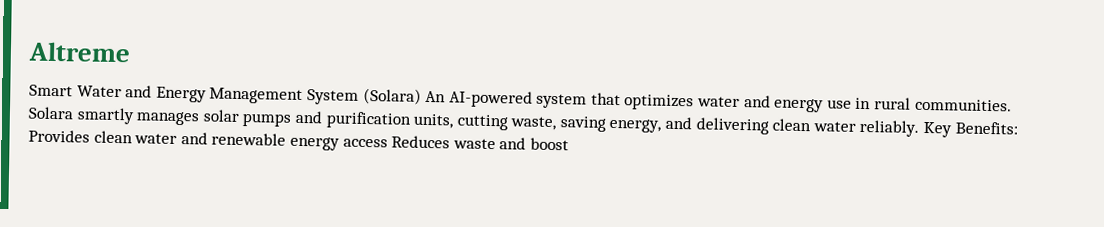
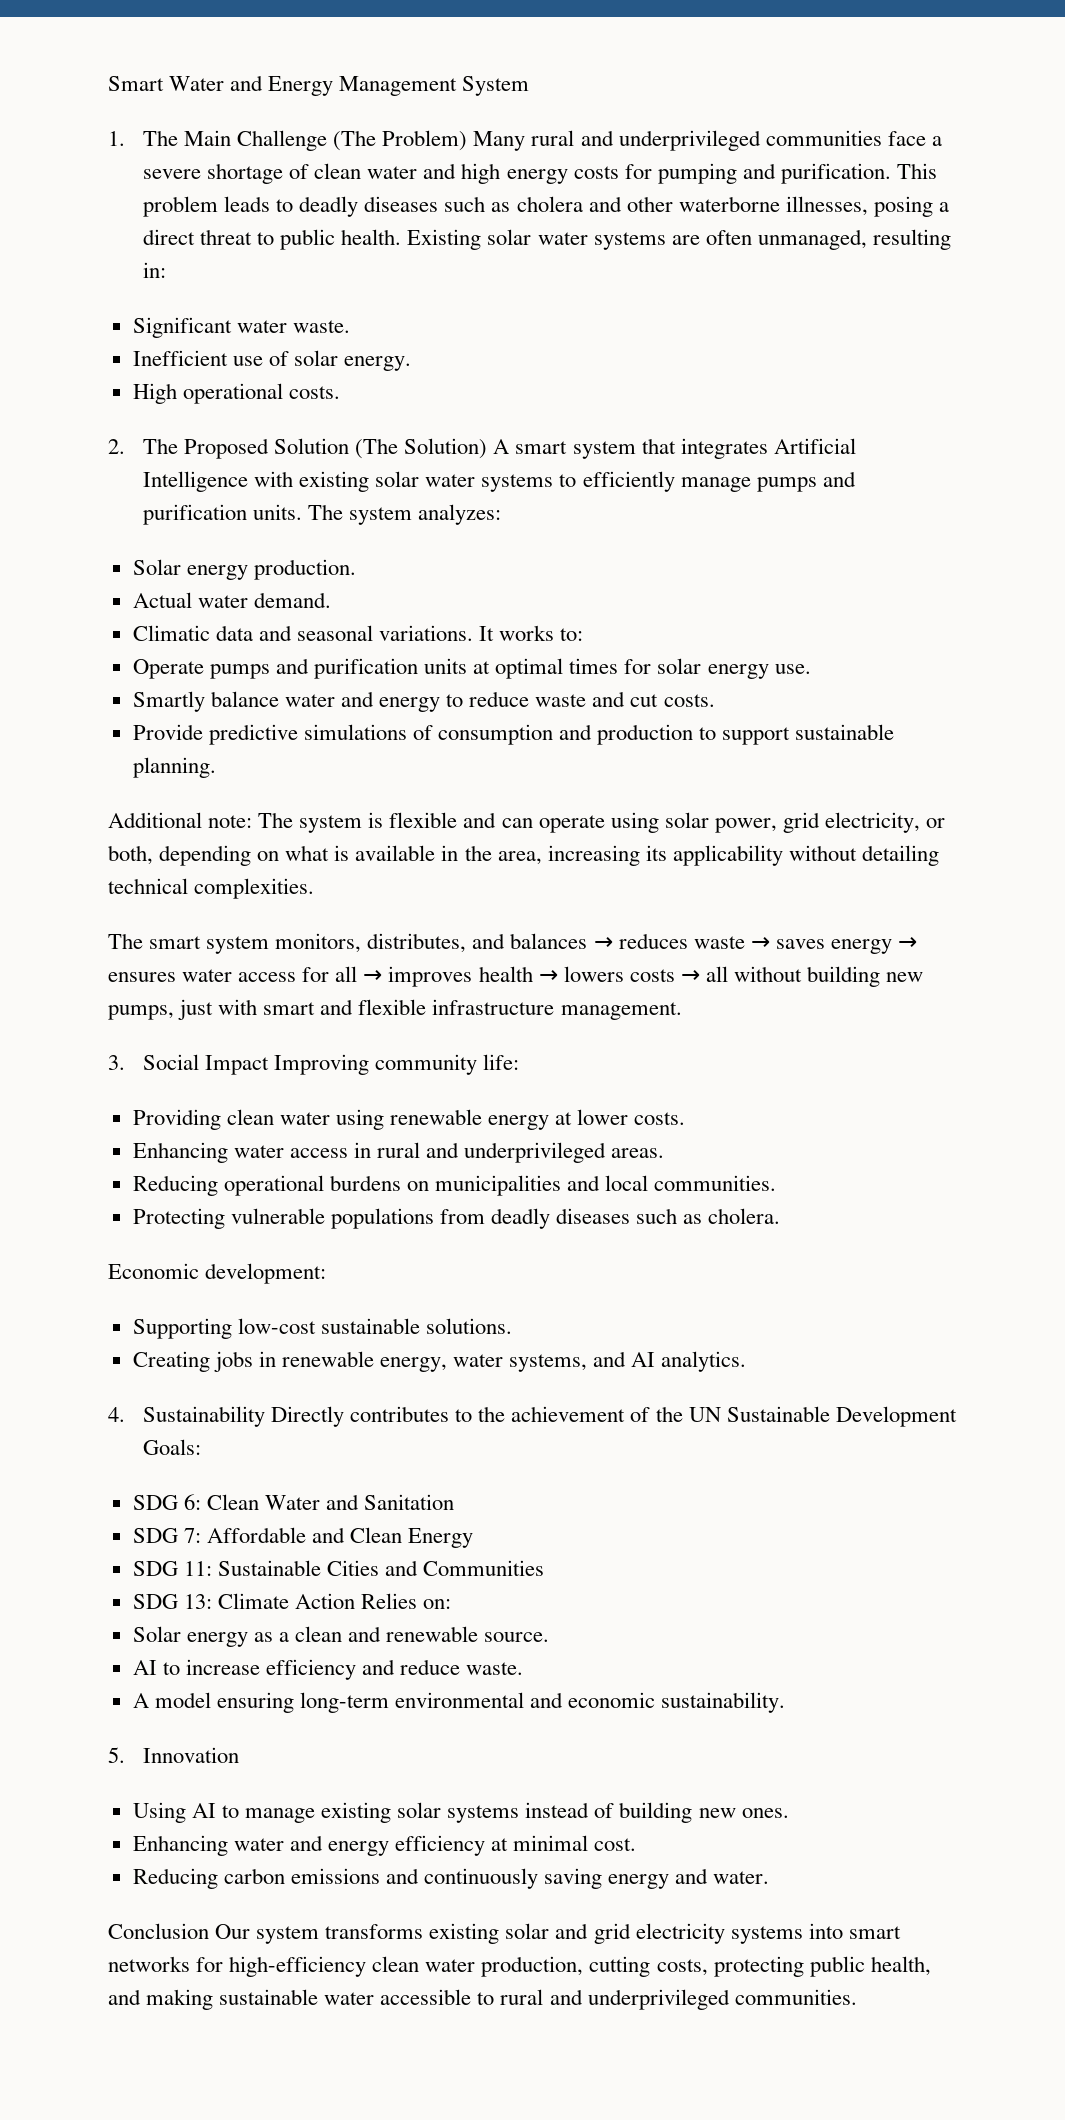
- Altreme
- Smart Water and Energy Management System (Solara) An AI-powered system that optimizes water and energy use in rural communities. Solara smartly manages solar pumps and purification units, cutting waste, saving energy, and delivering clean water reliably. Key Benefits: Provides clean water and renewable energy access Reduces waste and boost
+ Smart Water and Energy Management System
+ 1. The Main Challenge (The Problem) Many rural and underprivileged communities face a severe shortage of clean water and high energy costs for pumping and purification. This problem leads to deadly diseases such as cholera and other waterborne illnesses, posing a direct threat to public health. Existing solar water systems are often unmanaged, resulting in:
+ Significant water waste.
+ Inefficient use of solar energy.
+ High operational costs.
+ 2. The Proposed Solution (The Solution) A smart system that integrates Artificial Intelligence with existing solar water systems to efficiently manage pumps and purification units. The system analyzes:
+ Solar energy production.
+ Actual water demand.
+ Climatic data and seasonal variations. It works to:
+ Operate pumps and purification units at optimal times for solar energy use.
+ Smartly balance water and energy to reduce waste and cut costs.
+ Provide predictive simulations of consumption and production to support sustainable planning.
+ Additional note: The system is flexible and can operate using solar power, grid electricity, or both, depending on what is available in the area, increasing its applicability without detailing technical complexities.
+ The smart system monitors, distributes, and balances → reduces waste → saves energy → ensures water access for all → improves health → lowers costs → all without building new pumps, just with smart and flexible infrastructure management.
+ 3. Social Impact Improving community life:
+ Providing clean water using renewable energy at lower costs.
+ Enhancing water access in rural and underprivileged areas.
+ Reducing operational burdens on municipalities and local communities.
+ Protecting vulnerable populations from deadly diseases such as cholera.
+ Economic development:
+ Supporting low-cost sustainable solutions.
+ Creating jobs in renewable energy, water systems, and AI analytics.
+ 4. Sustainability Directly contributes to the achievement of the UN Sustainable Development Goals:
+ SDG 6: Clean Water and Sanitation
+ SDG 7: Affordable and Clean Energy
+ SDG 11: Sustainable Cities and Communities
+ SDG 13: Climate Action Relies on:
+ Solar energy as a clean and renewable source.
+ AI to increase efficiency and reduce waste.
+ A model ensuring long-term environmental and economic sustainability.
+ 5. Innovation
+ Using AI to manage existing solar systems instead of building new ones.
+ Enhancing water and energy efficiency at minimal cost.
+ Reducing carbon emissions and continuously saving energy and water.
+ Conclusion Our system transforms existing solar and grid electricity systems into smart networks for high-efficiency clean water production, cutting costs, protecting public health, and making sustainable water accessible to rural and underprivileged communities.

